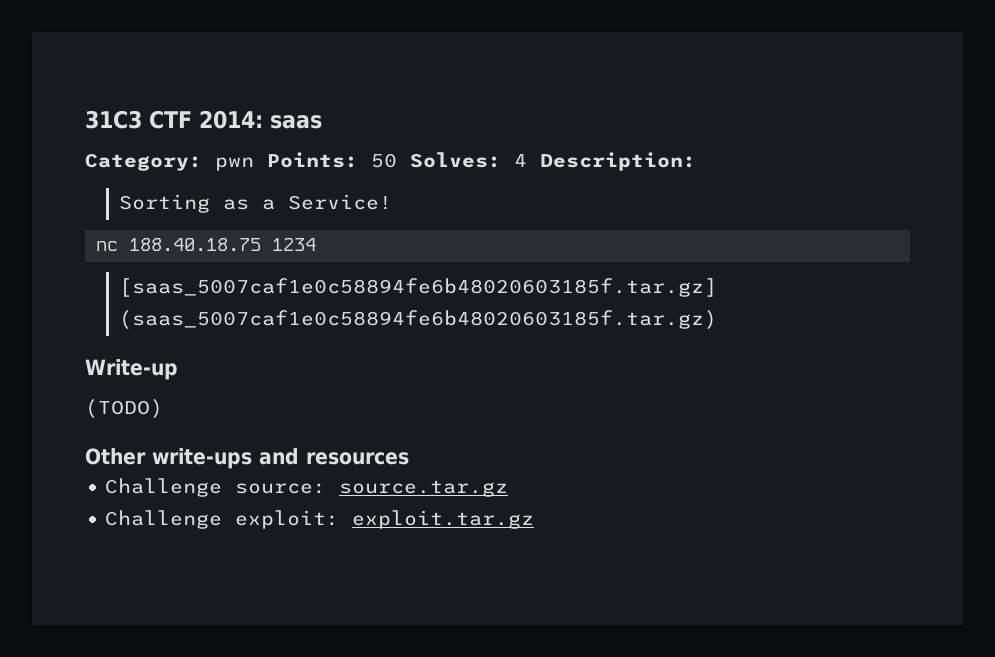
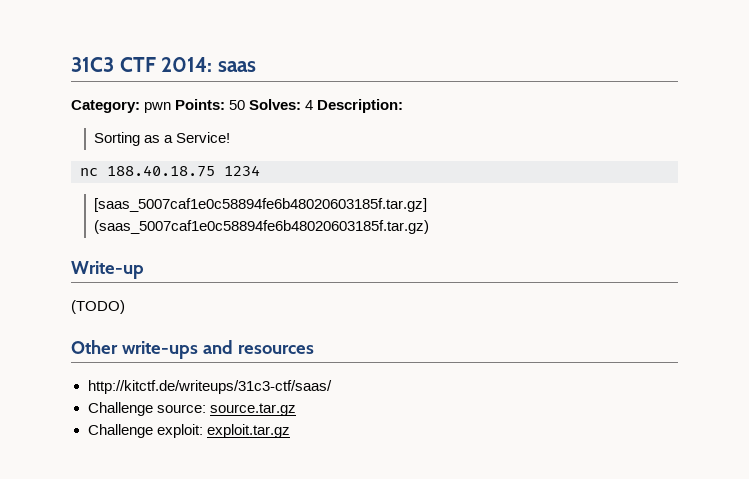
+ http://kitctf.de/writeups/31c3-ctf/saas/

